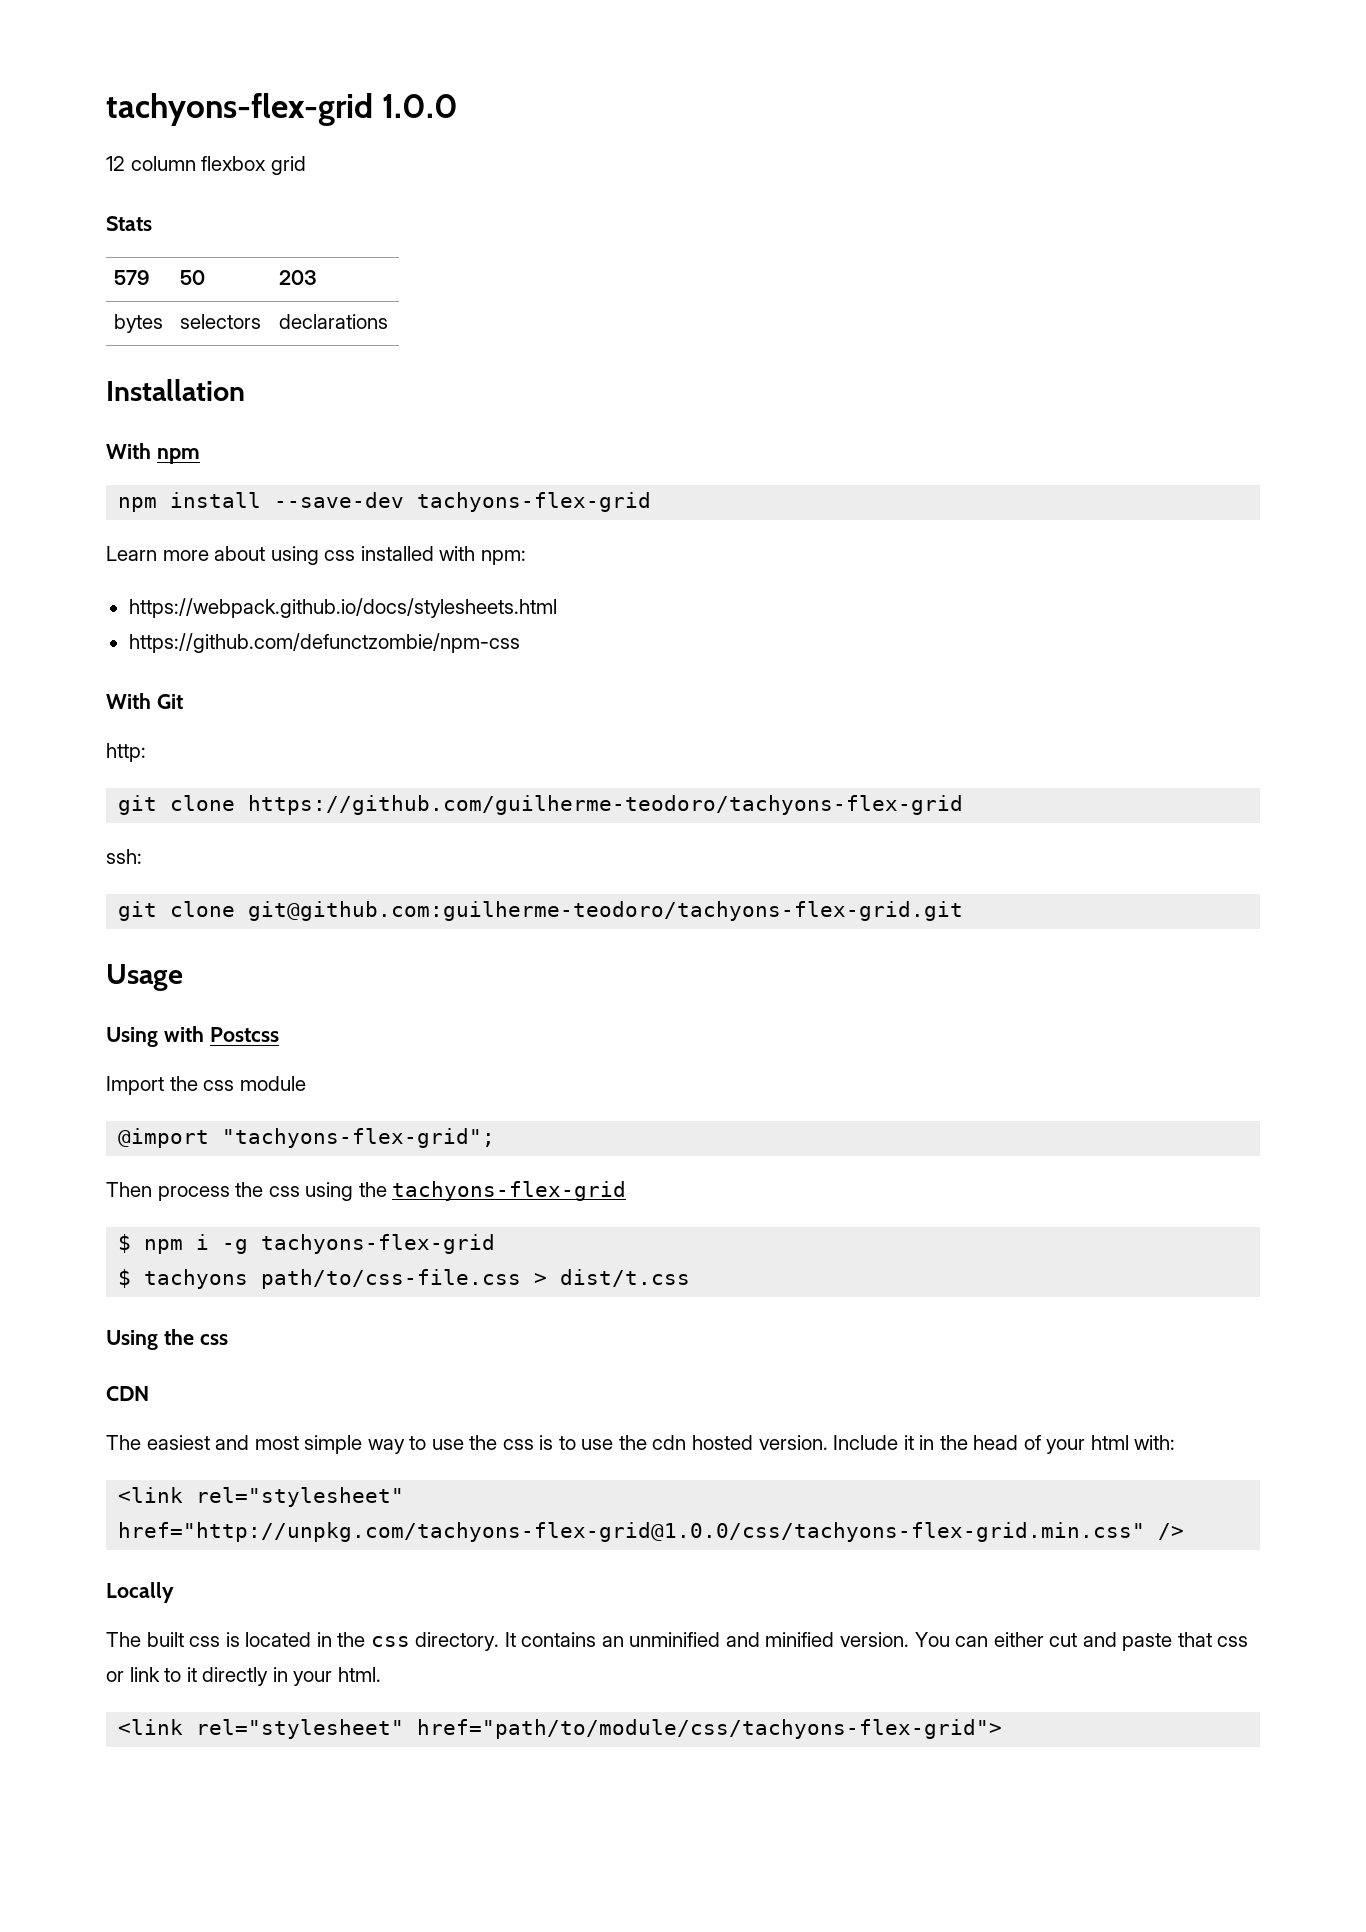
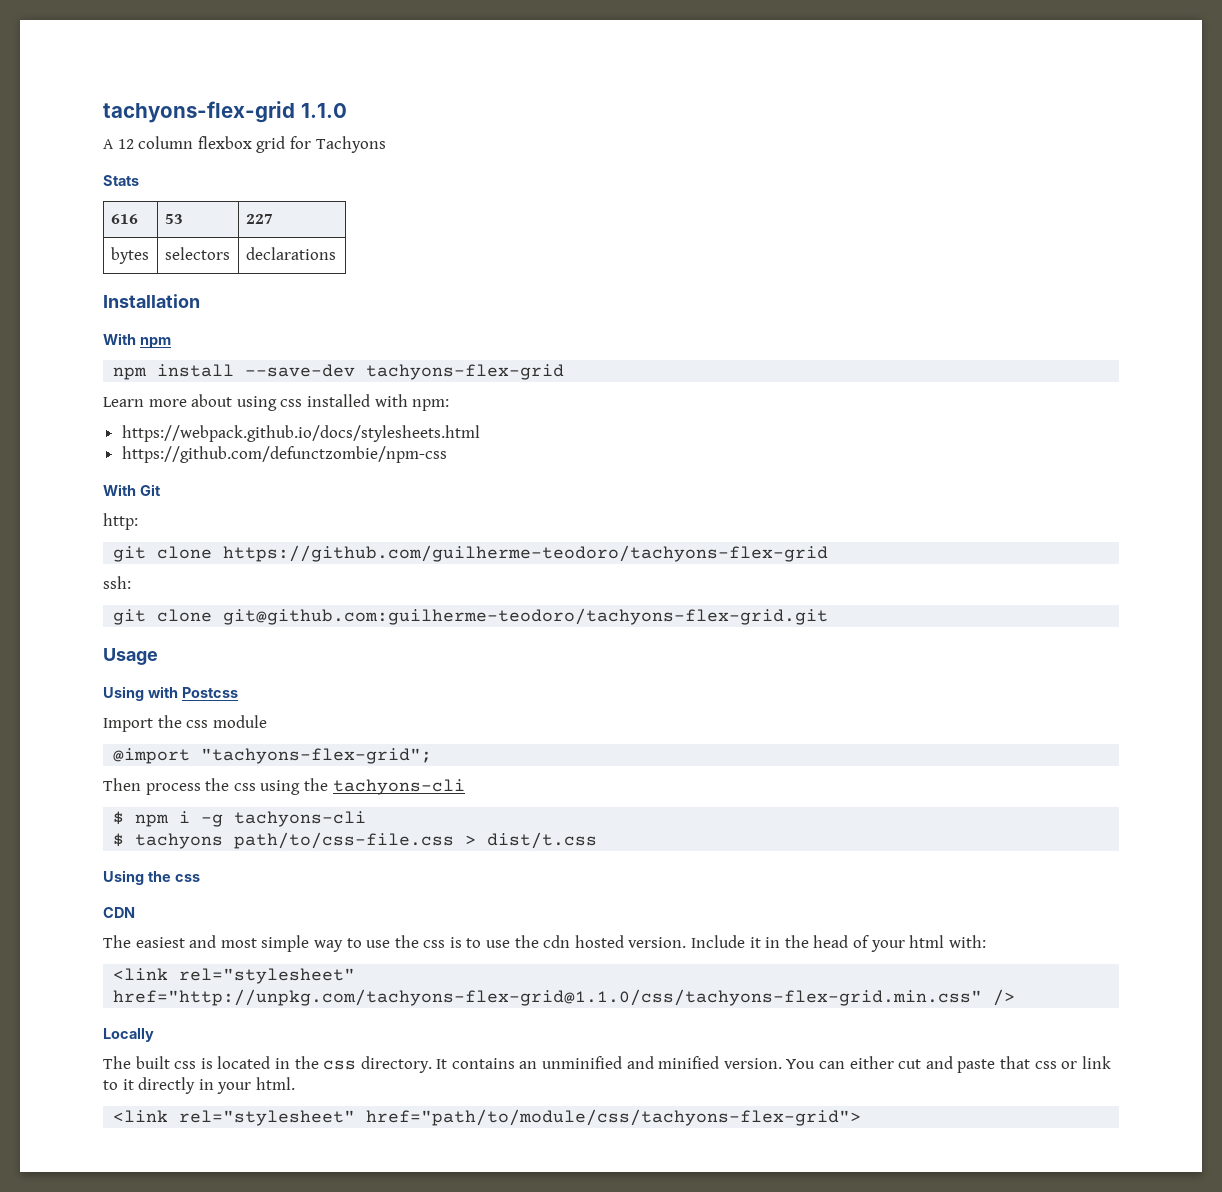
- tachyons-flex-grid 1.0.0
- 12 column flexbox grid
+ tachyons-flex-grid 1.1.0
+ A 12 column flexbox grid for Tachyons
- 579 | 50 | 203
+ 616 | 53 | 227
- Then process the css using the tachyons-flex-grid
+ Then process the css using the tachyons-cli
- $ npm i -g tachyons-flex-grid
+ $ npm i -g tachyons-cli
- <link rel="stylesheet" href="http://unpkg.com/tachyons-flex-grid@1.0.0/css/tachyons-flex-grid.min.css" />
+ <link rel="stylesheet" href="http://unpkg.com/tachyons-flex-grid@1.1.0/css/tachyons-flex-grid.min.css" />

